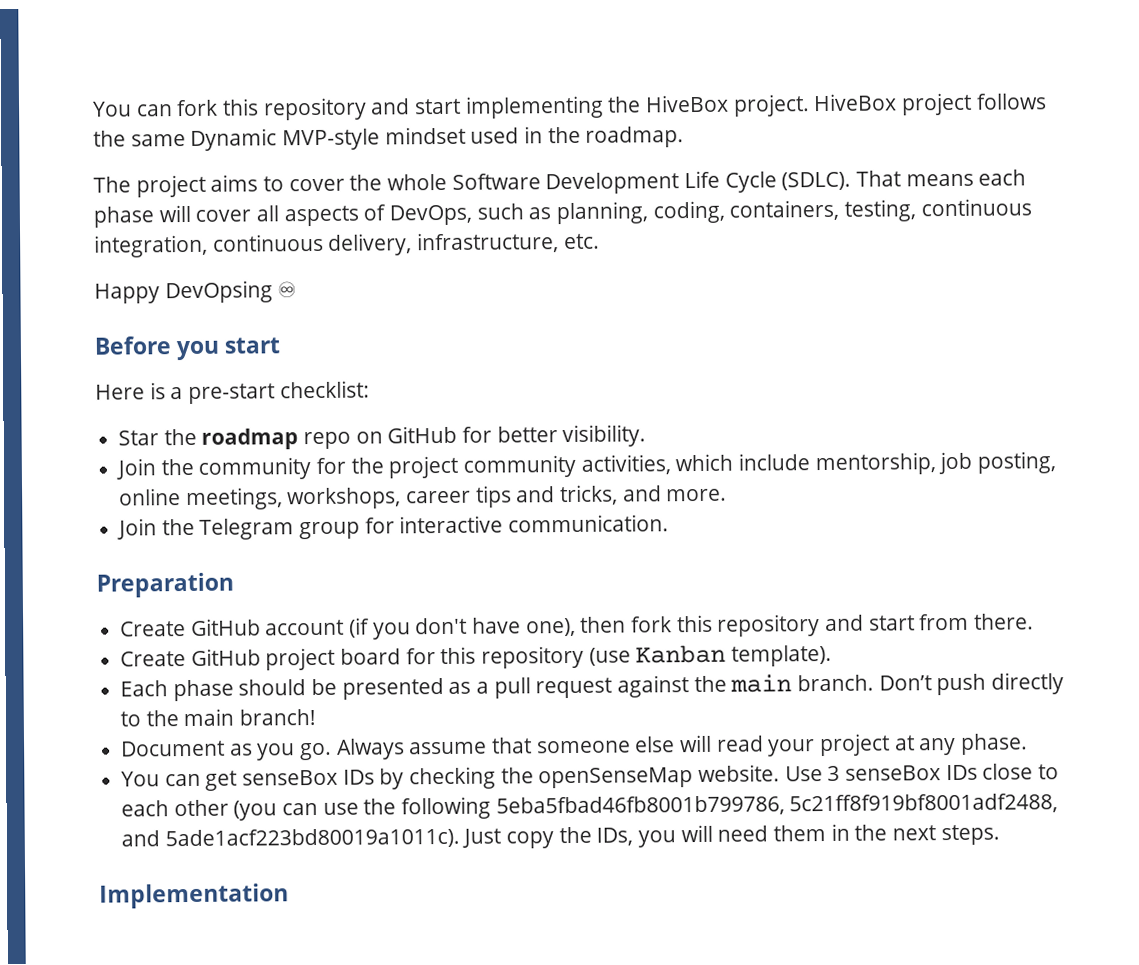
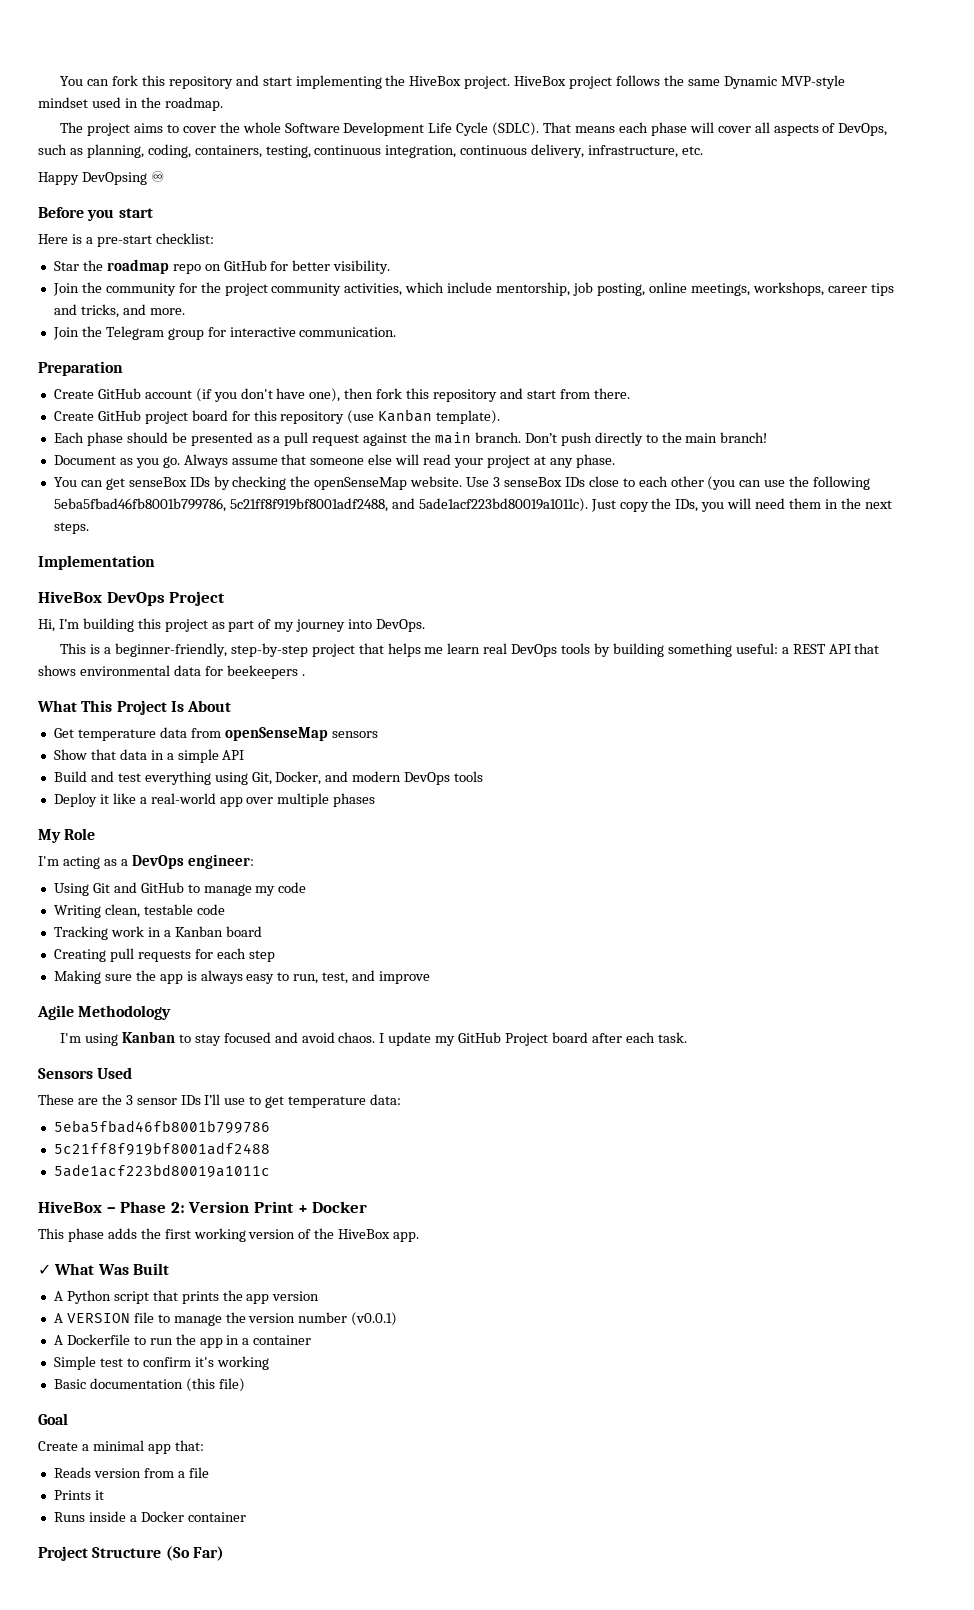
+ HiveBox DevOps Project
+ Hi, I’m building this project as part of my journey into DevOps.
+ This is a beginner-friendly, step-by-step project that helps me learn real DevOps tools by building something useful: a REST API that shows environmental data for beekeepers .
+ What This Project Is About
+ Get temperature data from openSenseMap sensors
+ Show that data in a simple API
+ Build and test everything using Git, Docker, and modern DevOps tools
+ Deploy it like a real-world app over multiple phases
+ My Role
+ I'm acting as a DevOps engineer:
+ Using Git and GitHub to manage my code
+ Writing clean, testable code
+ Tracking work in a Kanban board
+ Creating pull requests for each step
+ Making sure the app is always easy to run, test, and improve
+ Agile Methodology
+ I'm using Kanban to stay focused and avoid chaos. I update my GitHub Project board after each task.
+ Sensors Used
+ These are the 3 sensor IDs I’ll use to get temperature data:
+ 5eba5fbad46fb8001b799786
+ 5c21ff8f919bf8001adf2488
+ 5ade1acf223bd80019a1011c
+ HiveBox – Phase 2: Version Print + Docker
+ This phase adds the first working version of the HiveBox app.
+ ✓ What Was Built
+ A Python script that prints the app version
+ A VERSION file to manage the version number (v0.0.1)
+ A Dockerfile to run the app in a container
+ Simple test to confirm it's working
+ Basic documentation (this file)
+ Goal
+ Create a minimal app that:
+ Reads version from a file
+ Prints it
+ Runs inside a Docker container
+ Project Structure (So Far)

